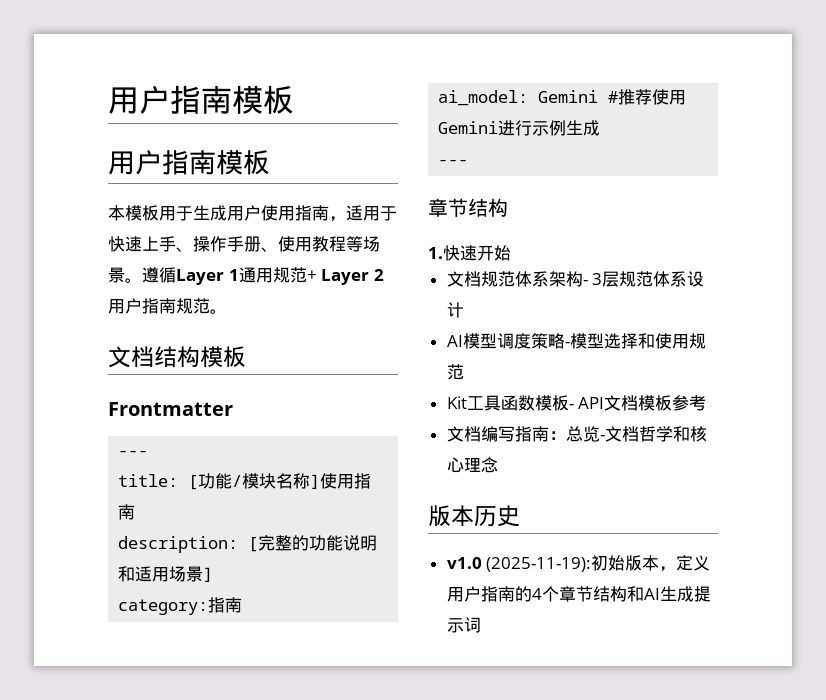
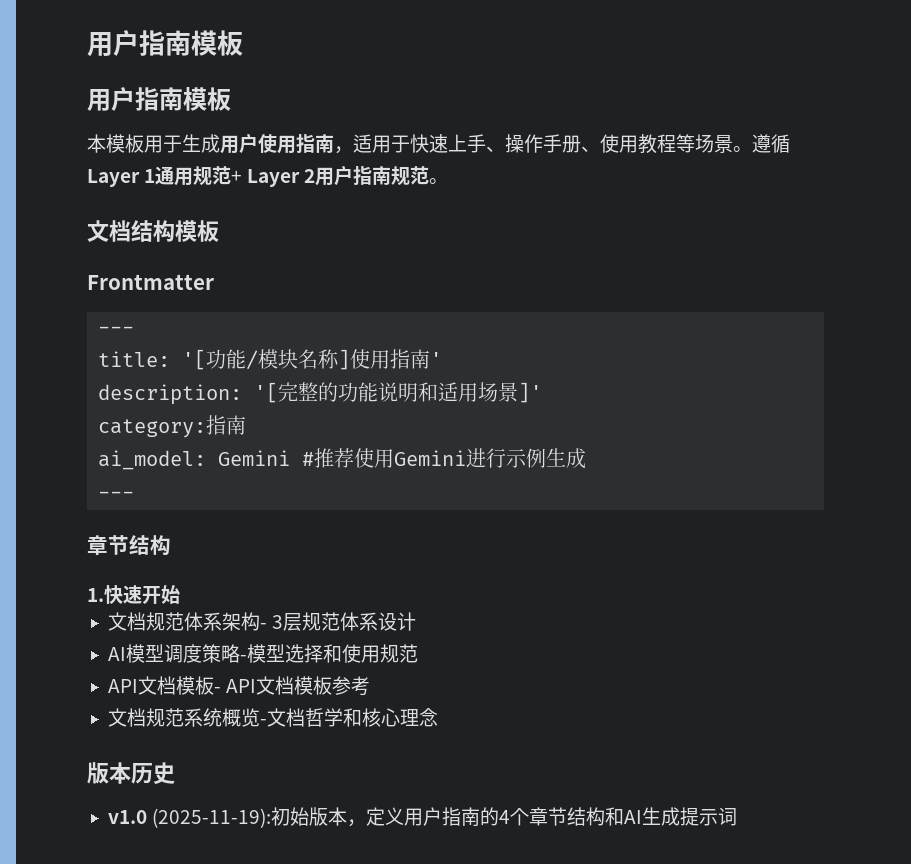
- title: [功能/模块名称]使用指南
+ title: '[功能/模块名称]使用指南'
- description: [完整的功能说明和适用场景]
+ description: '[完整的功能说明和适用场景]'
- Kit工具函数模板- API文档模板参考
+ API文档模板- API文档模板参考
- 文档编写指南：总览-文档哲学和核心理念
+ 文档规范系统概览-文档哲学和核心理念

